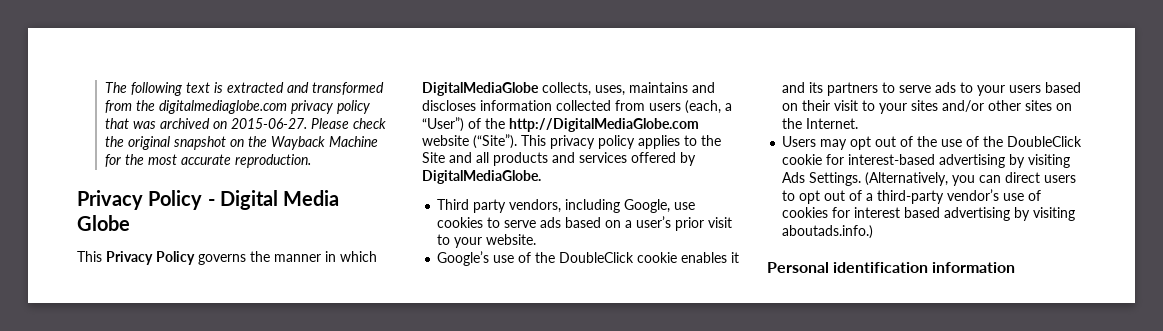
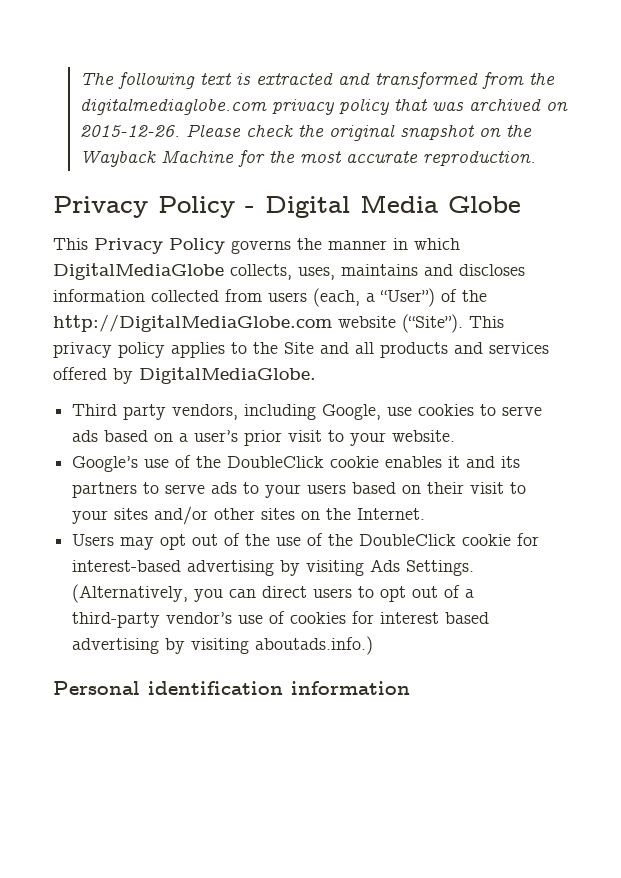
- The following text is extracted and transformed from the digitalmediaglobe.com privacy policy that was archived on 2015-06-27.
+ The following text is extracted and transformed from the digitalmediaglobe.com privacy policy that was archived on 2015-12-26.

